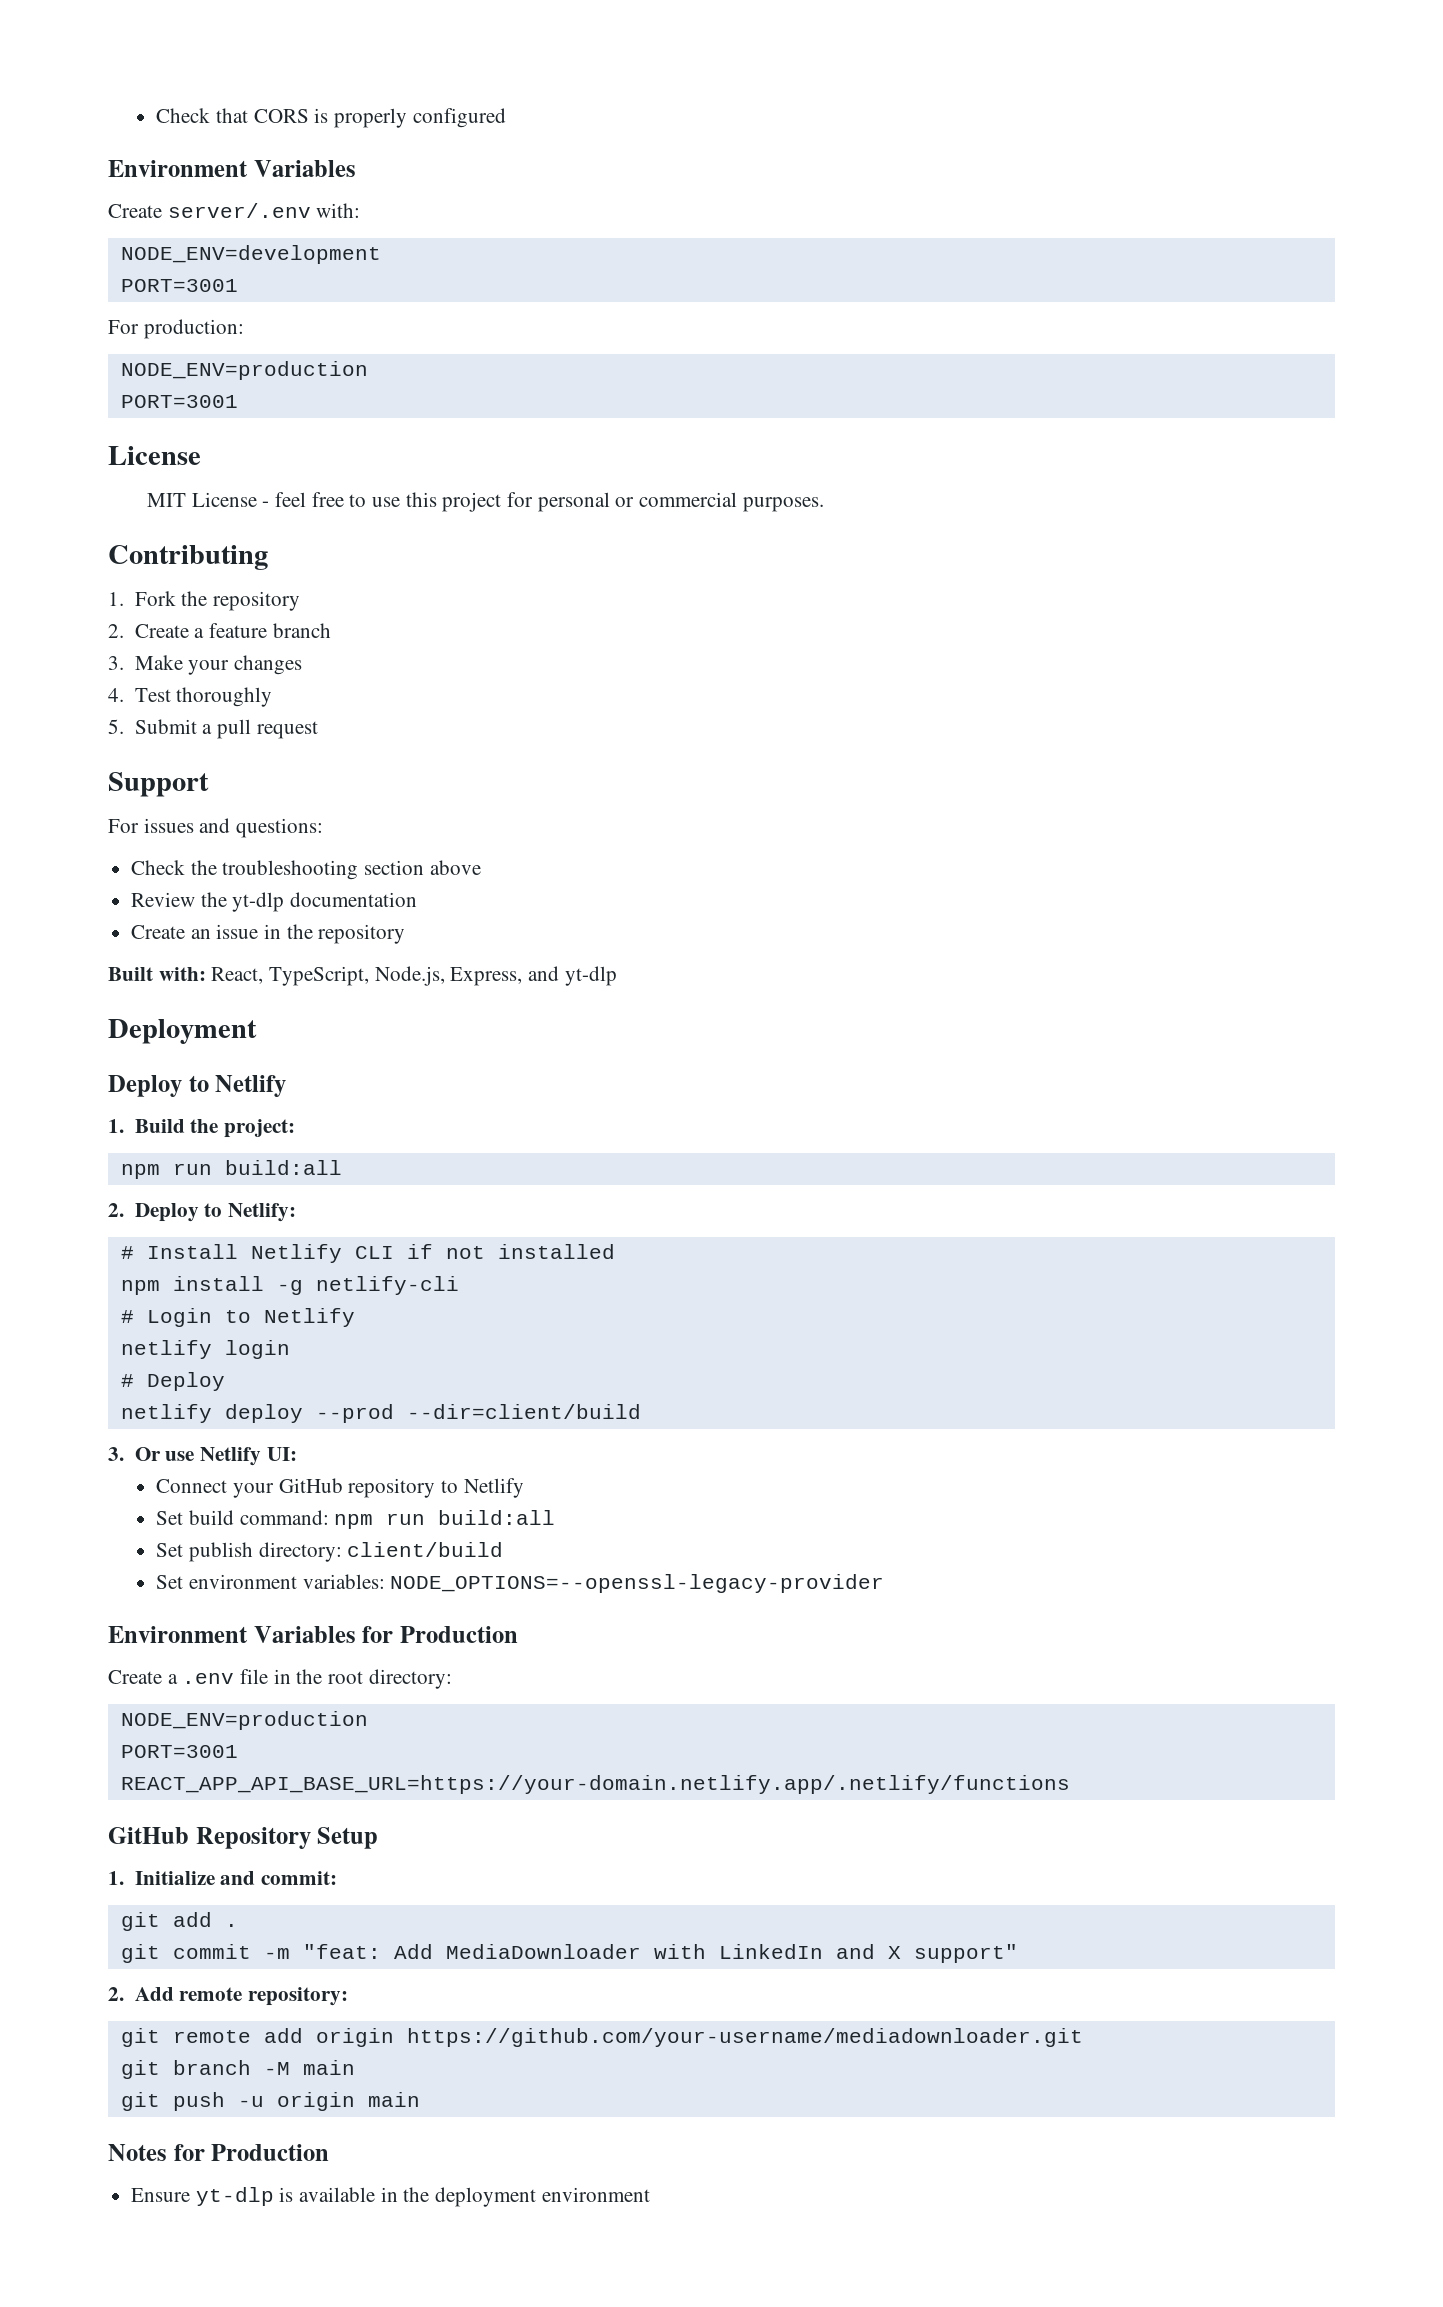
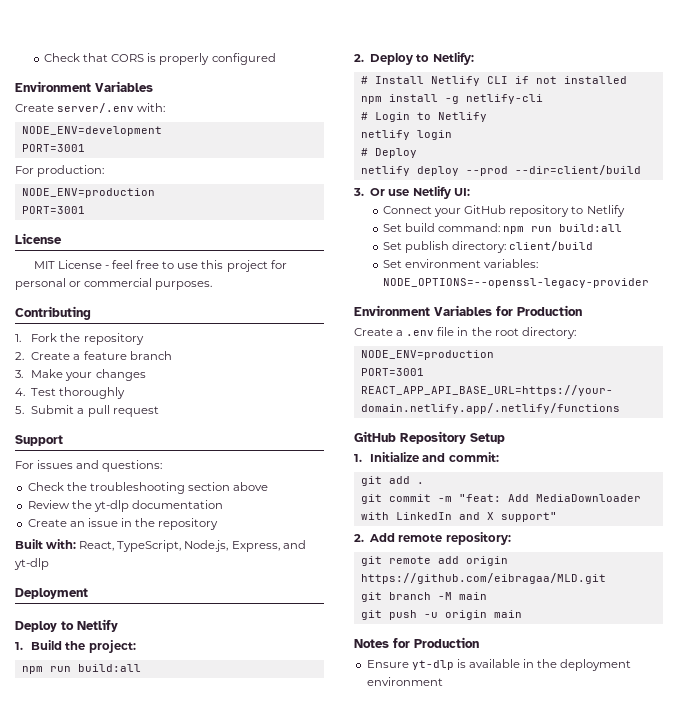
- git remote add origin https://github.com/your-username/mediadownloader.git
+ git remote add origin https://github.com/eibragaa/MLD.git

